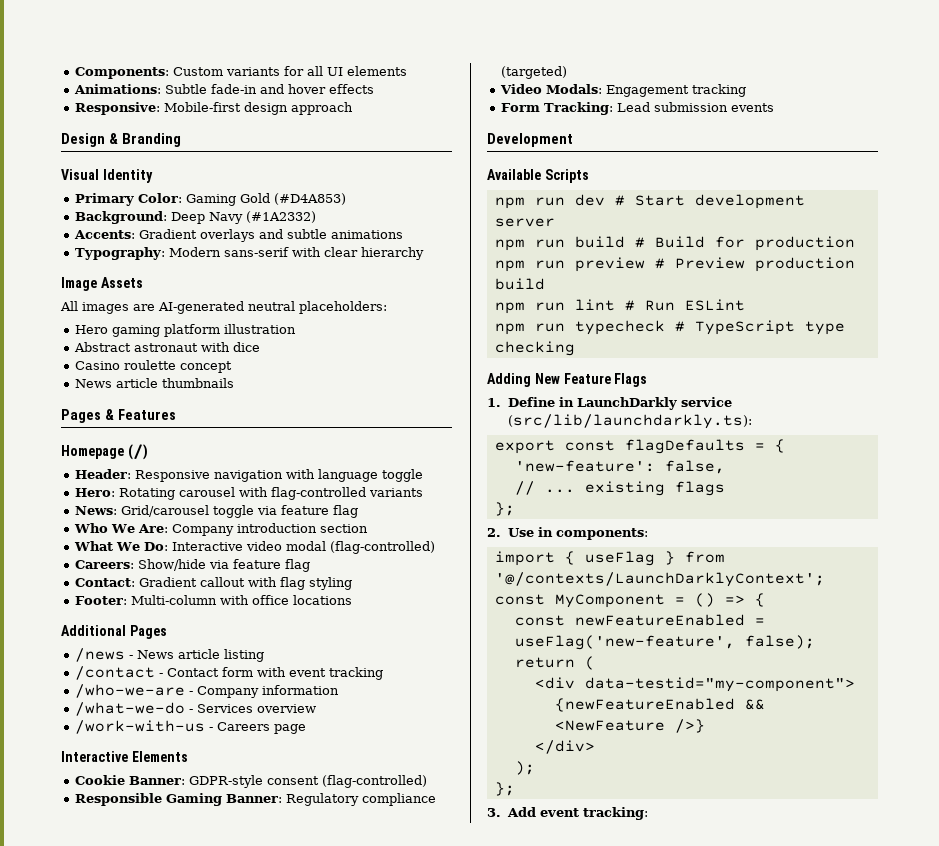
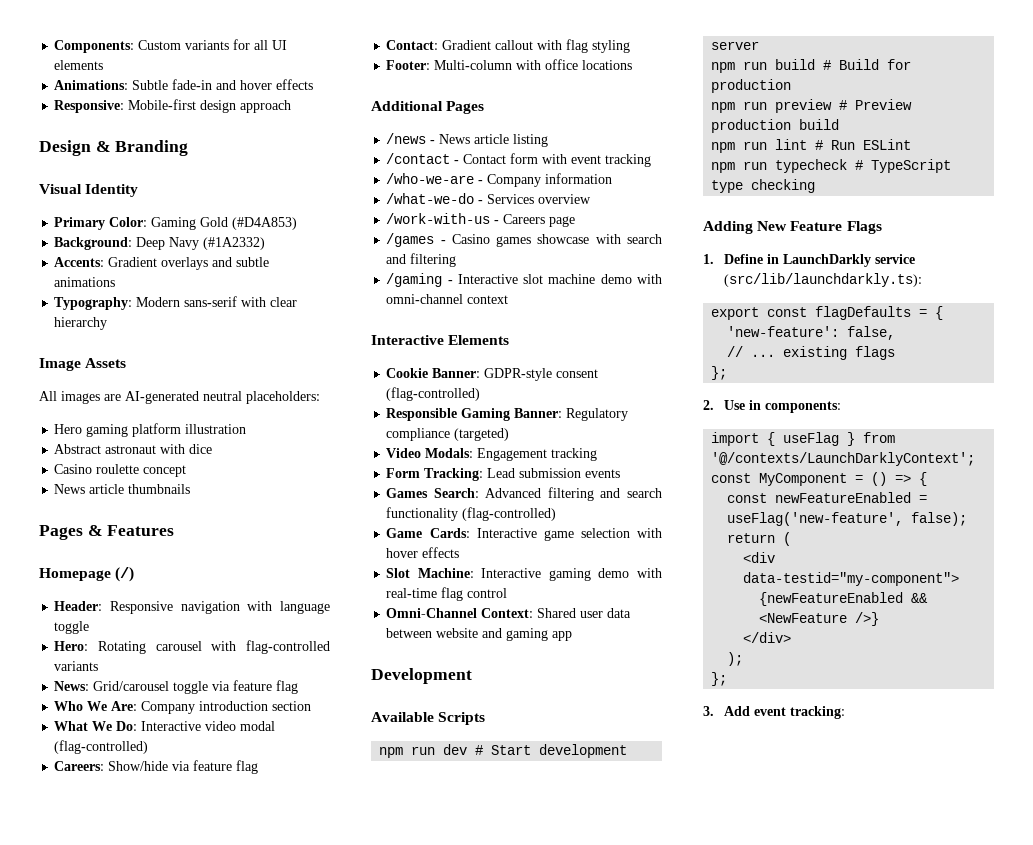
+ /games - Casino games showcase with search and filtering
+ /gaming - Interactive slot machine demo with omni-channel context
+ Games Search: Advanced filtering and search functionality (flag-controlled)
+ Game Cards: Interactive game selection with hover effects
+ Slot Machine: Interactive gaming demo with real-time flag control
+ Omni-Channel Context: Shared user data between website and gaming app

